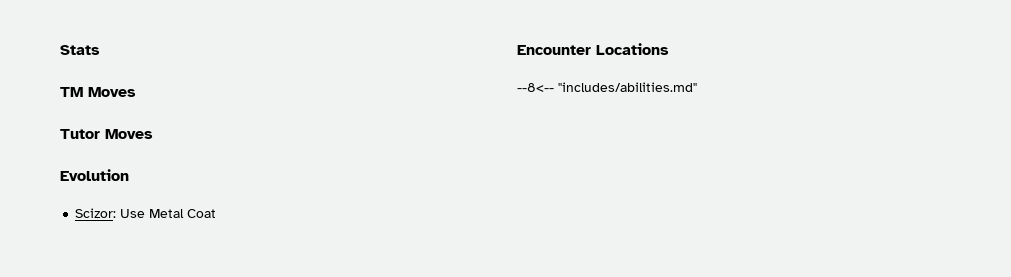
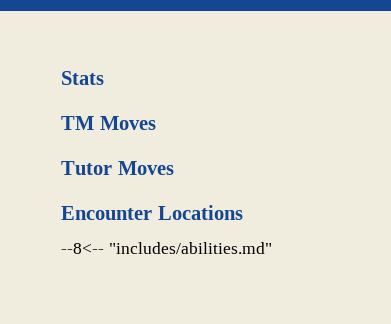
- Evolution
- Scizor: Use Metal Coat

